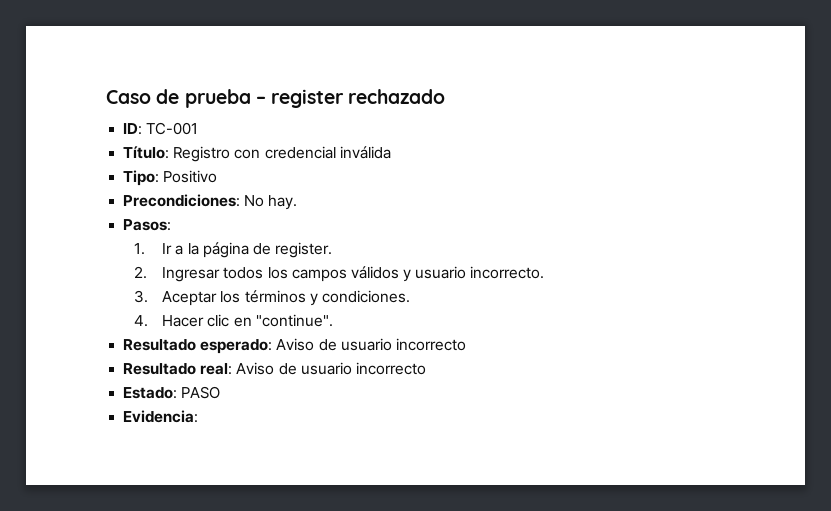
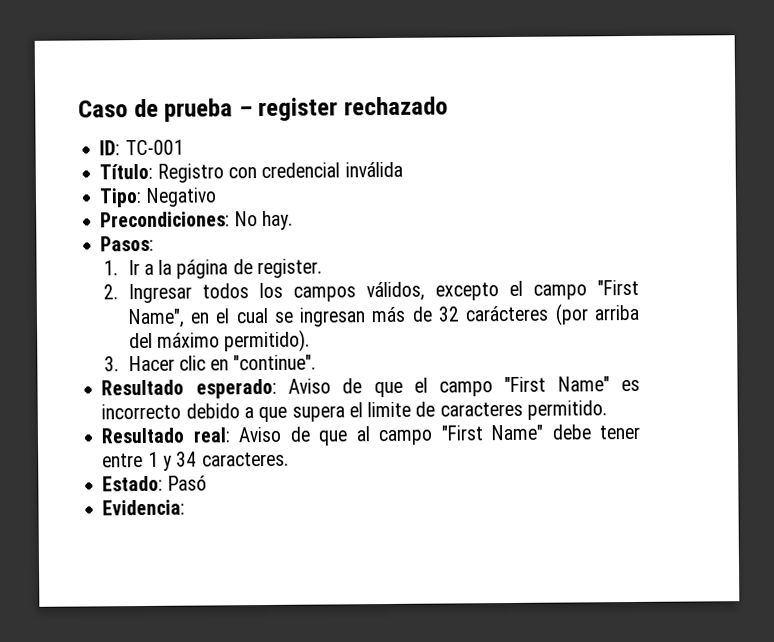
- Tipo: Positivo
+ Tipo: Negativo
- 2. Ingresar todos los campos válidos y usuario incorrecto.
- 3. Aceptar los términos y condiciones.
- 4. Hacer clic en "continue".
+ 2. Ingresar todos los campos válidos, excepto el campo "First Name", en el cual se ingresan más de 32 carácteres (por arriba del máximo permitido).
+ 3. Hacer clic en "continue".
- Resultado esperado: Aviso de usuario incorrecto
- Resultado real: Aviso de usuario incorrecto
+ Resultado esperado: Aviso de que el campo "First Name" es incorrecto debido a que supera el limite de caracteres permitido.
+ Resultado real: Aviso de que al campo "First Name" debe tener entre 1 y 34 caracteres.
- Estado: PASO
+ Estado: Pasó

